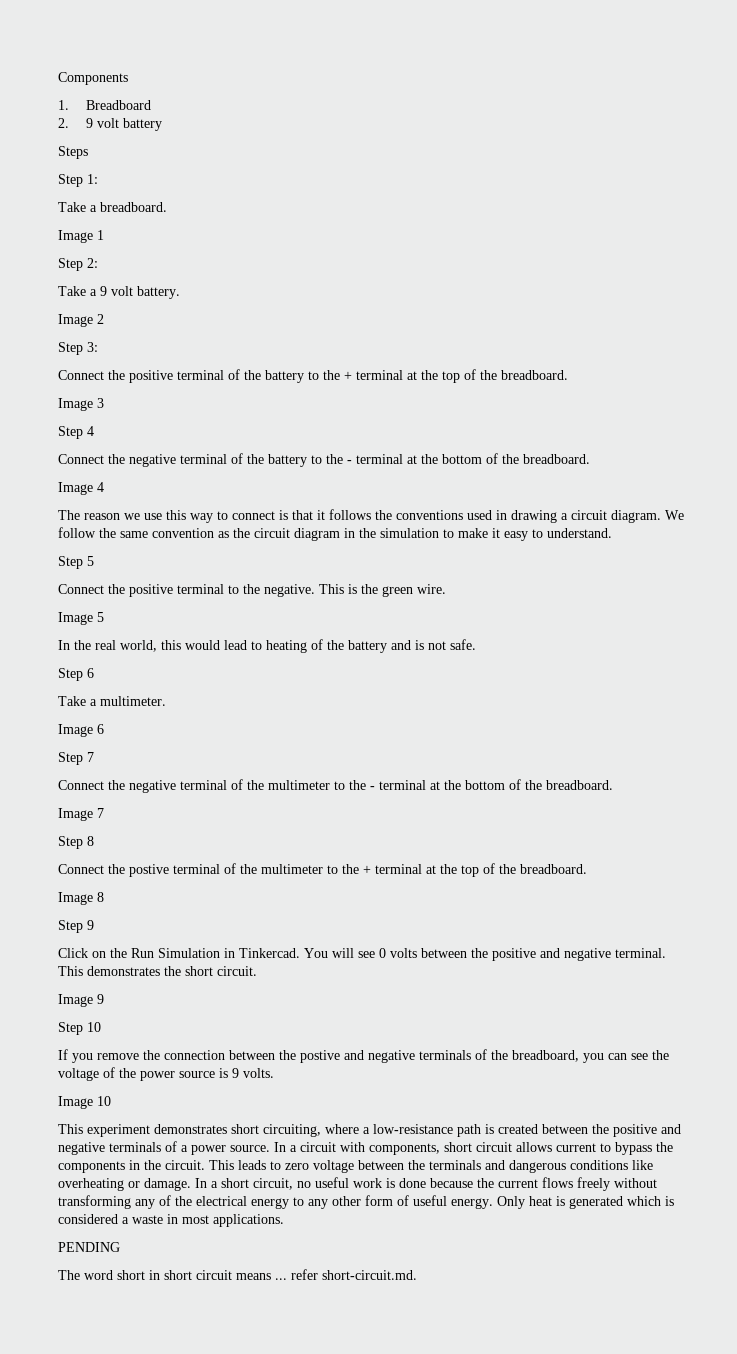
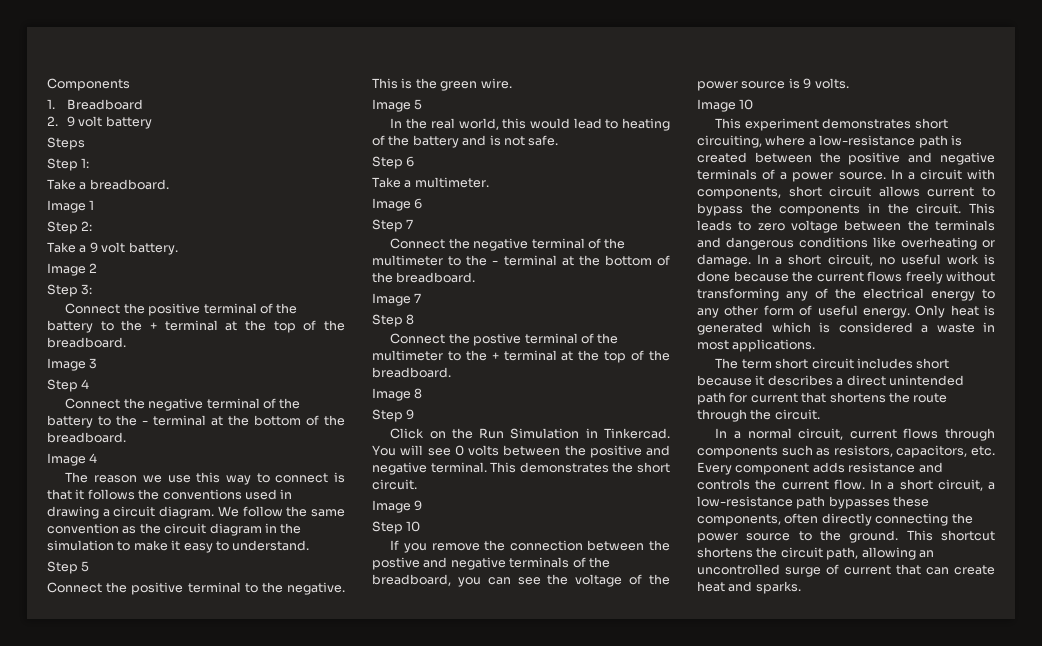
- PENDING
- The word short in short circuit means ... refer short-circuit.md.
+ The term short circuit includes short because it describes a direct unintended path for current that shortens the route through the circuit.
+ In a normal circuit, current flows through components such as resistors, capacitors, etc. Every component adds resistance and controls the current flow. In a short circuit, a low-resistance path bypasses these components, often directly connecting the power source to the ground. This shortcut shortens the circuit path, allowing an uncontrolled surge of current that can create heat and sparks.

